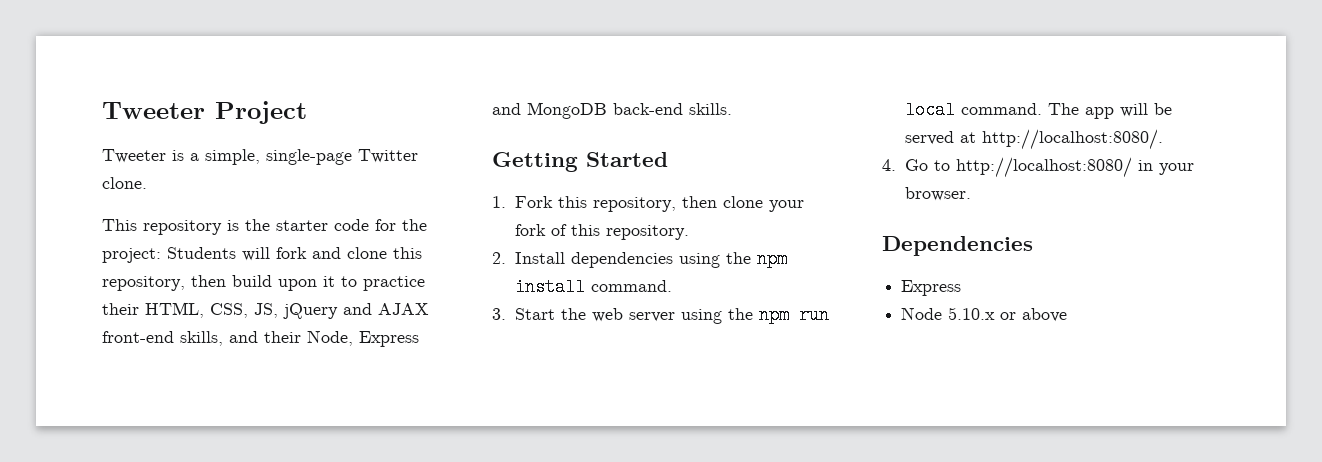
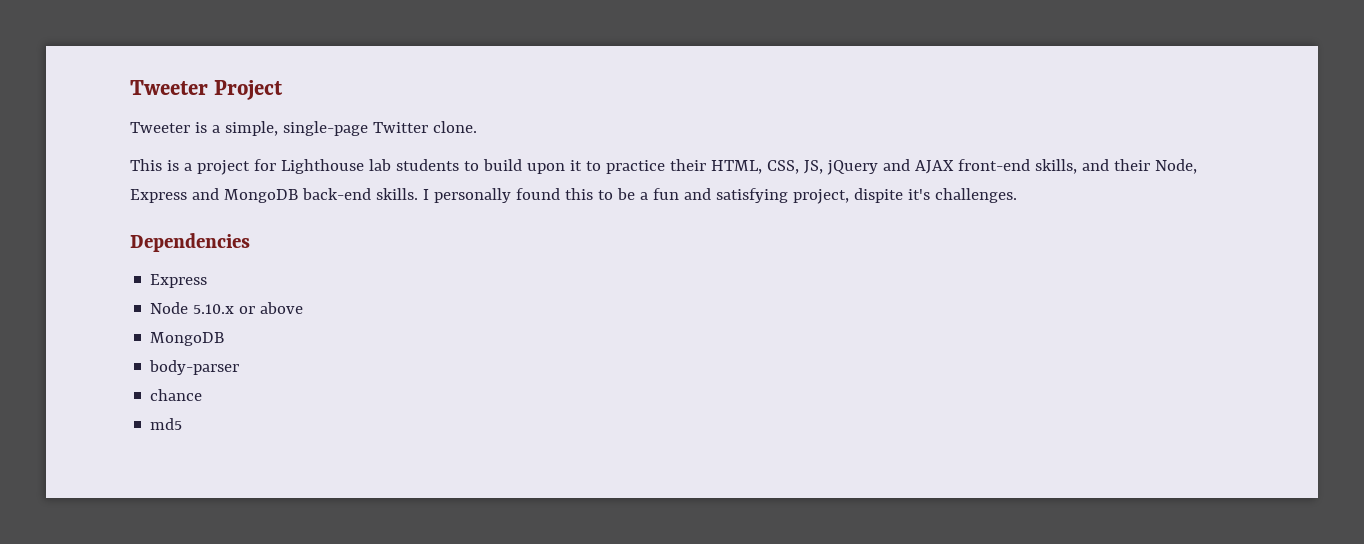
- This repository is the starter code for the project: Students will fork and clone this repository, then build upon it to practice their HTML, CSS, JS, jQuery and AJAX front-end skills, and their Node, Express and MongoDB back-end skills.
- Getting Started
- 1. Fork this repository, then clone your fork of this repository.
- 2. Install dependencies using the npm install command.
- 3. Start the web server using the npm run local command. The app will be served at http://localhost:8080/.
- 4. Go to http://localhost:8080/ in your browser.
+ This is a project for Lighthouse lab students to build upon it to practice their HTML, CSS, JS, jQuery and AJAX front-end skills, and their Node, Express and MongoDB back-end skills. I personally found this to be a fun and satisfying project, dispite it's challenges.
  Node 5.10.x or above
+ MongoDB
+ body-parser
+ chance
+ md5

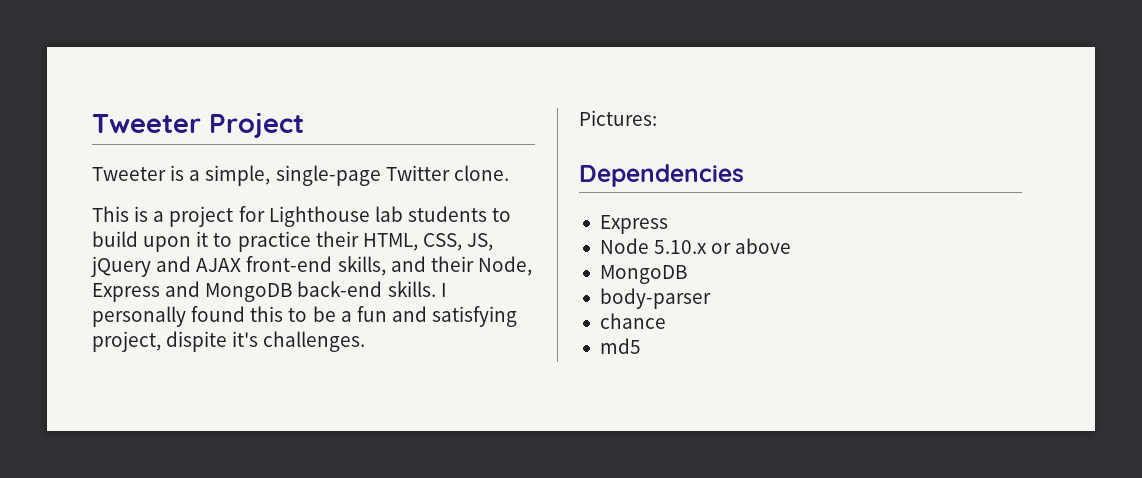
+ Pictures:

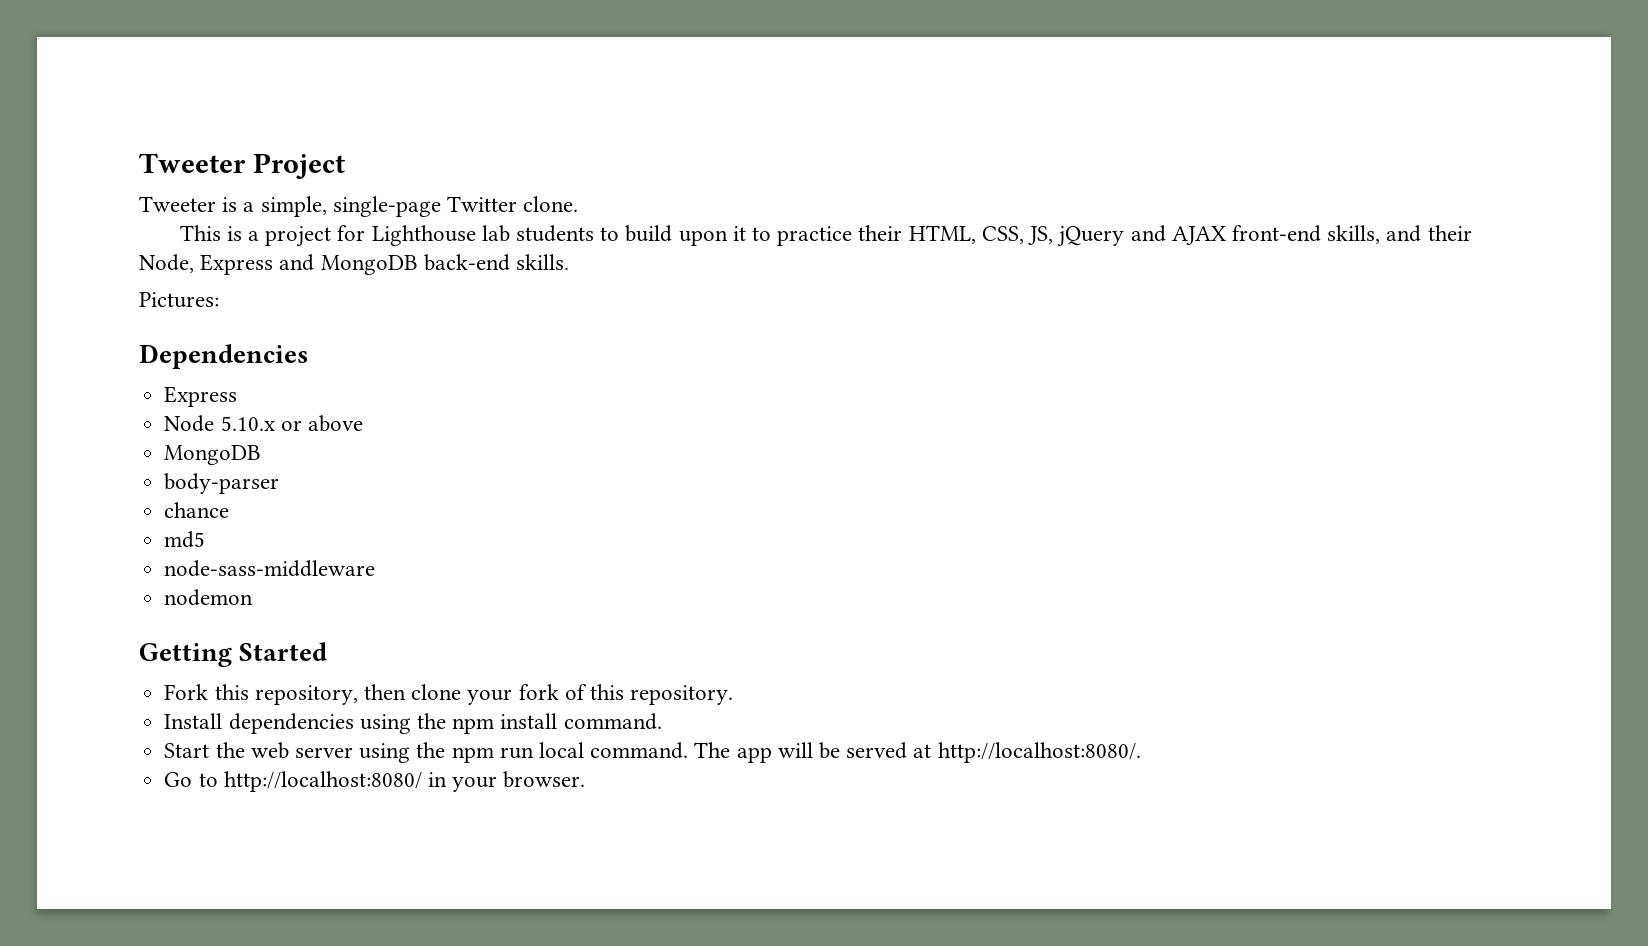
- I personally found this to be a fun and satisfying project, dispite it's challenges.
+ node-sass-middleware
+ nodemon
+ Getting Started
+ Fork this repository, then clone your fork of this repository.
+ Install dependencies using the npm install command.
+ Start the web server using the npm run local command. The app will be served at http://localhost:8080/.
+ Go to http://localhost:8080/ in your browser.

